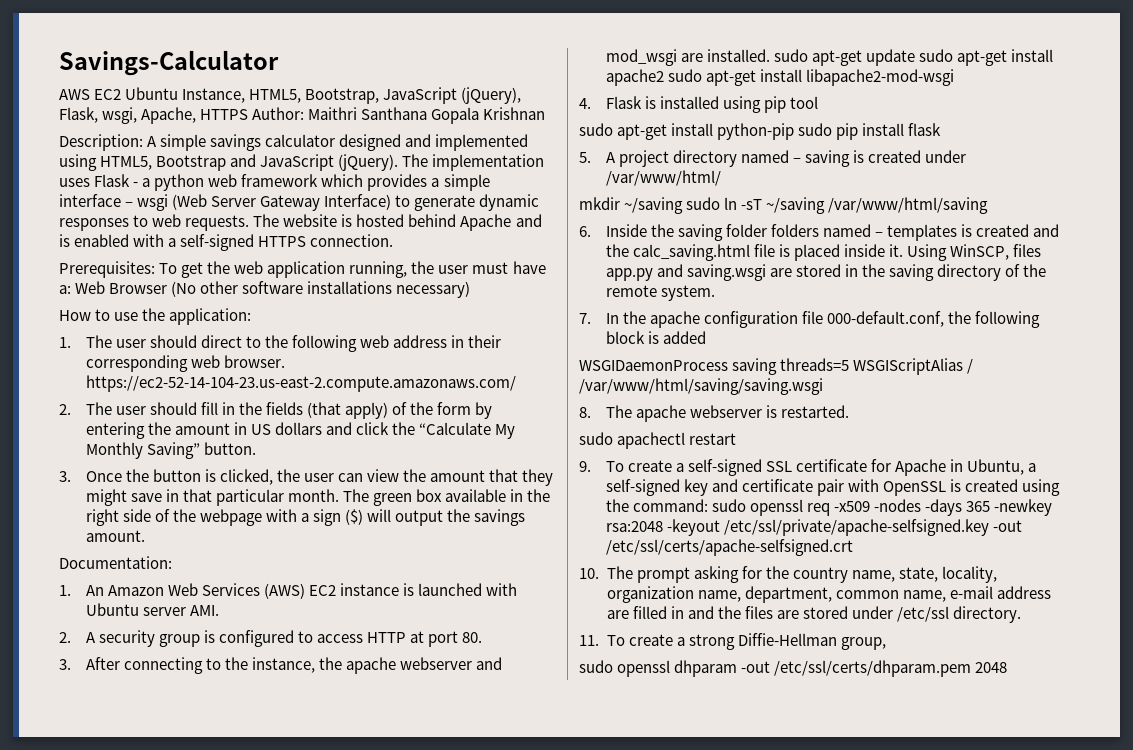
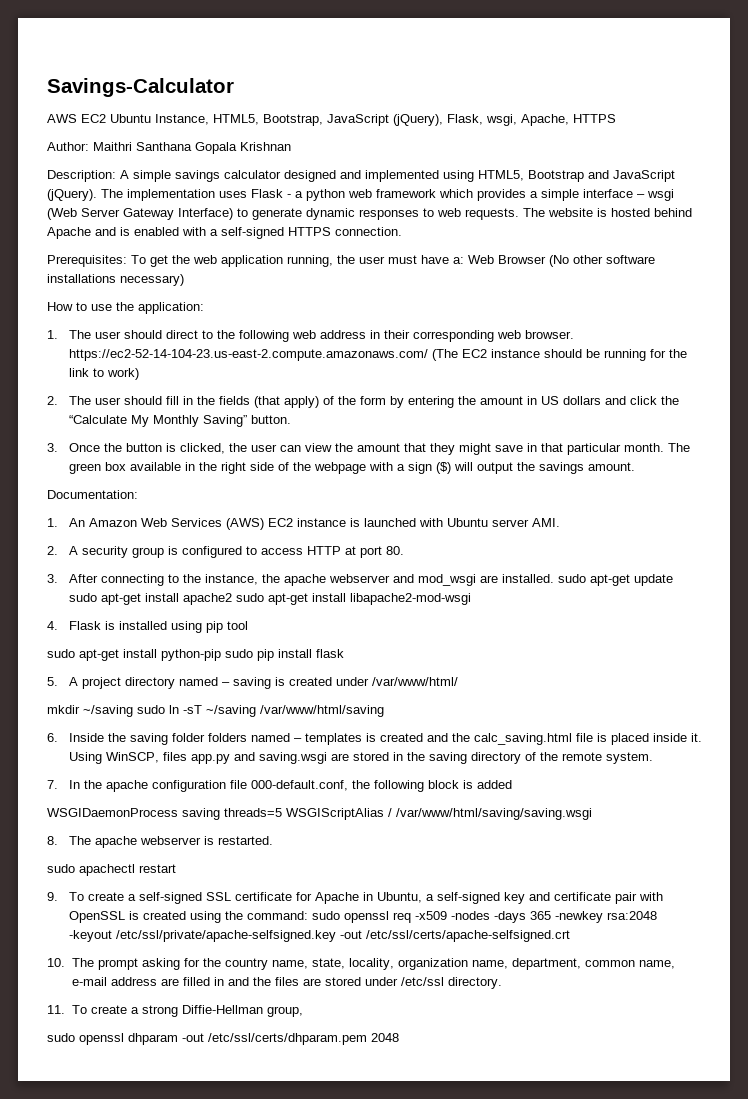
- AWS EC2 Ubuntu Instance, HTML5, Bootstrap, JavaScript (jQuery), Flask, wsgi, Apache, HTTPS Author: Maithri Santhana Gopala Krishnan
+ AWS EC2 Ubuntu Instance, HTML5, Bootstrap, JavaScript (jQuery), Flask, wsgi, Apache, HTTPS
+ Author: Maithri Santhana Gopala Krishnan
- 1. The user should direct to the following web address in their corresponding web browser. https://ec2-52-14-104-23.us-east-2.compute.amazonaws.com/
+ 1. The user should direct to the following web address in their corresponding web browser. https://ec2-52-14-104-23.us-east-2.compute.amazonaws.com/ (The EC2 instance should be running for the link to work)

